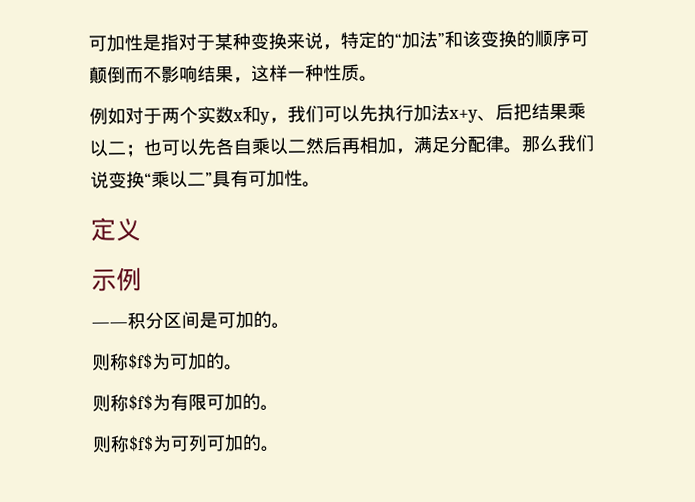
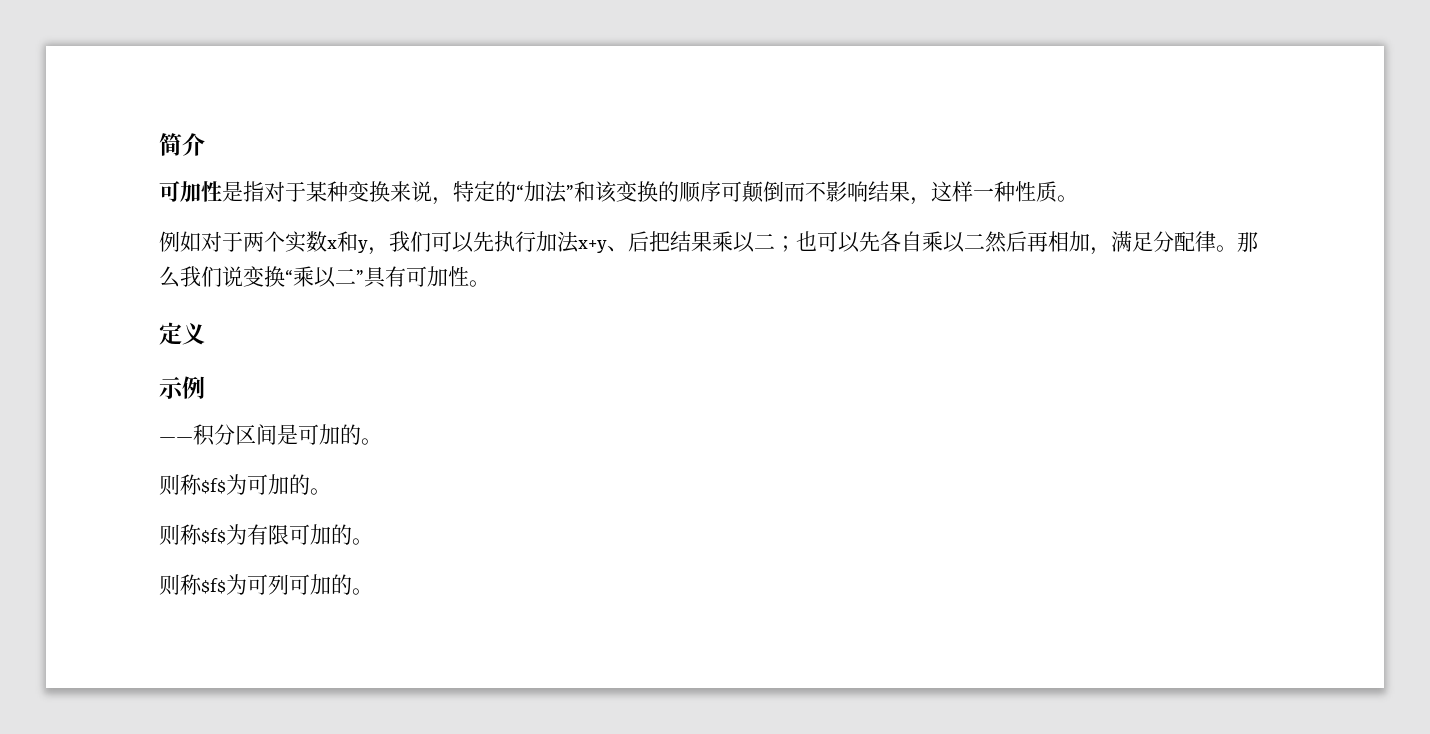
+ 简介

